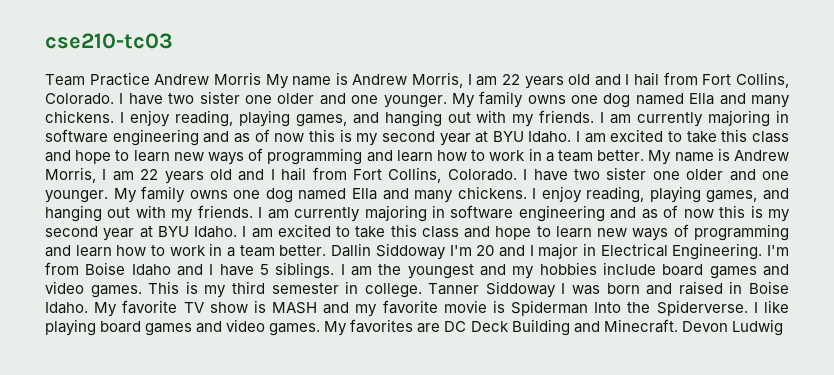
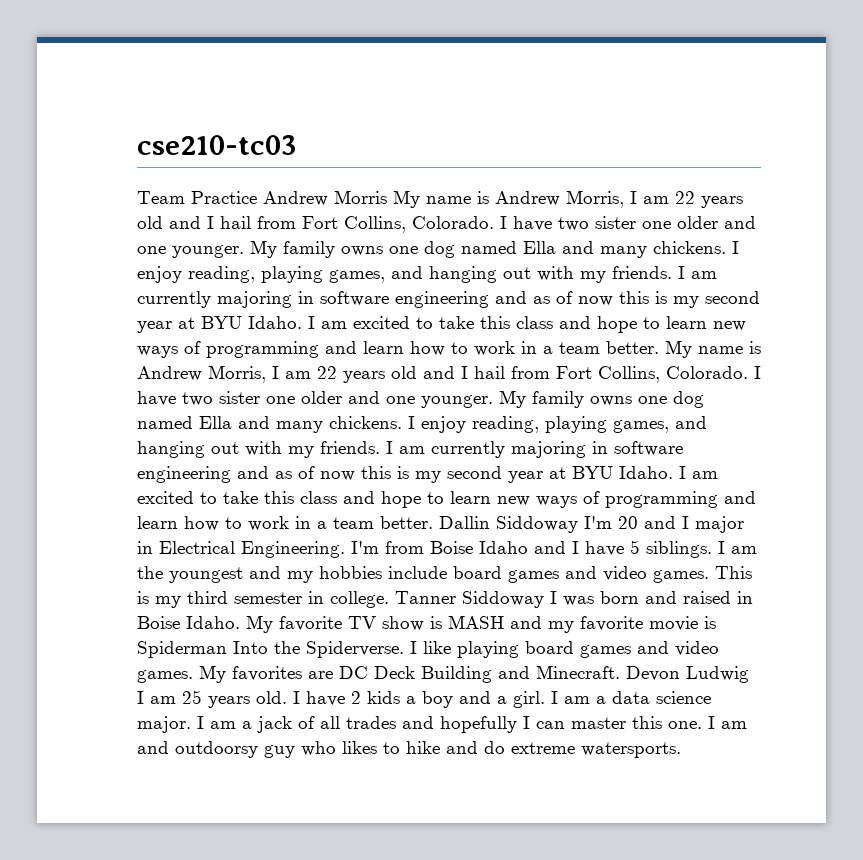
- Devon Ludwig
+ Devon Ludwig I am 25 years old. I have 2 kids a boy and a girl. I am a data science major. I am a jack of all trades and hopefully I can master this one. I am and outdoorsy guy who likes to hike and do extreme watersports.

